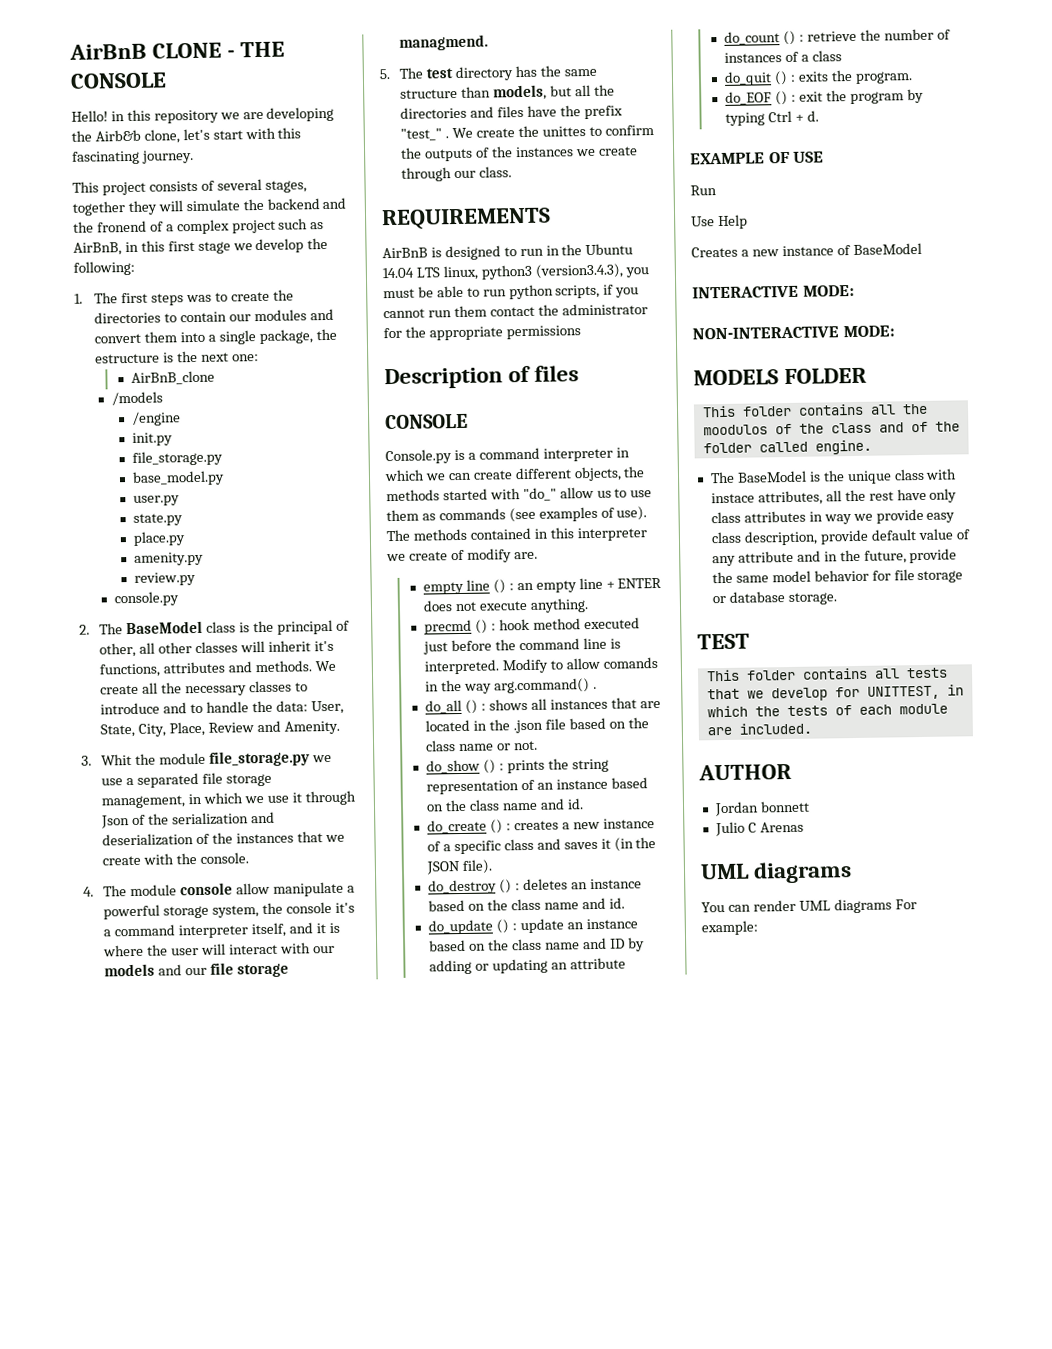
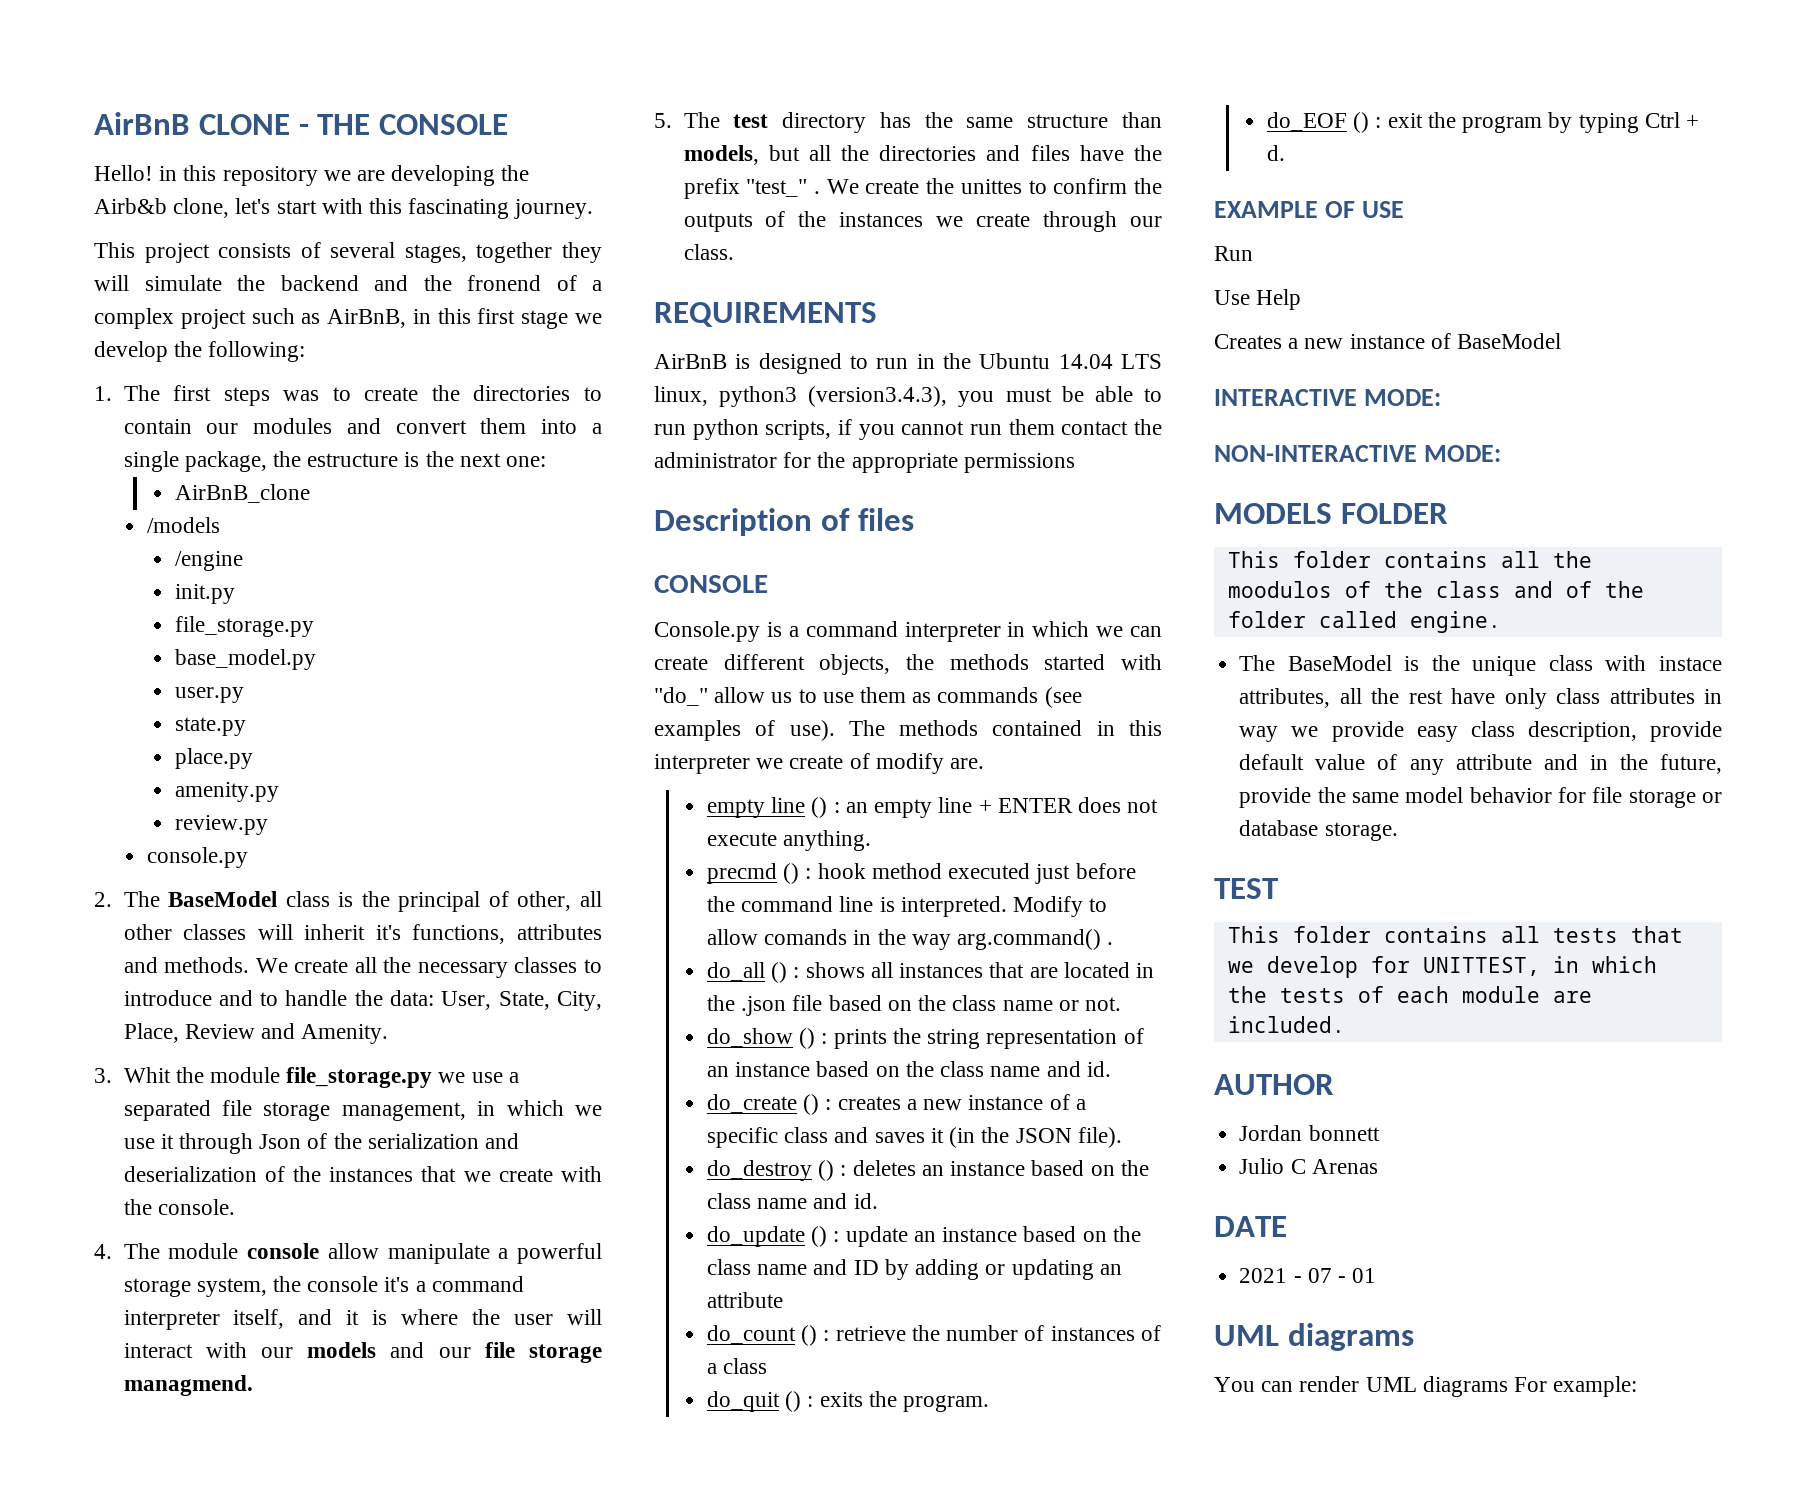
+ DATE
+ 2021 - 07 - 01

